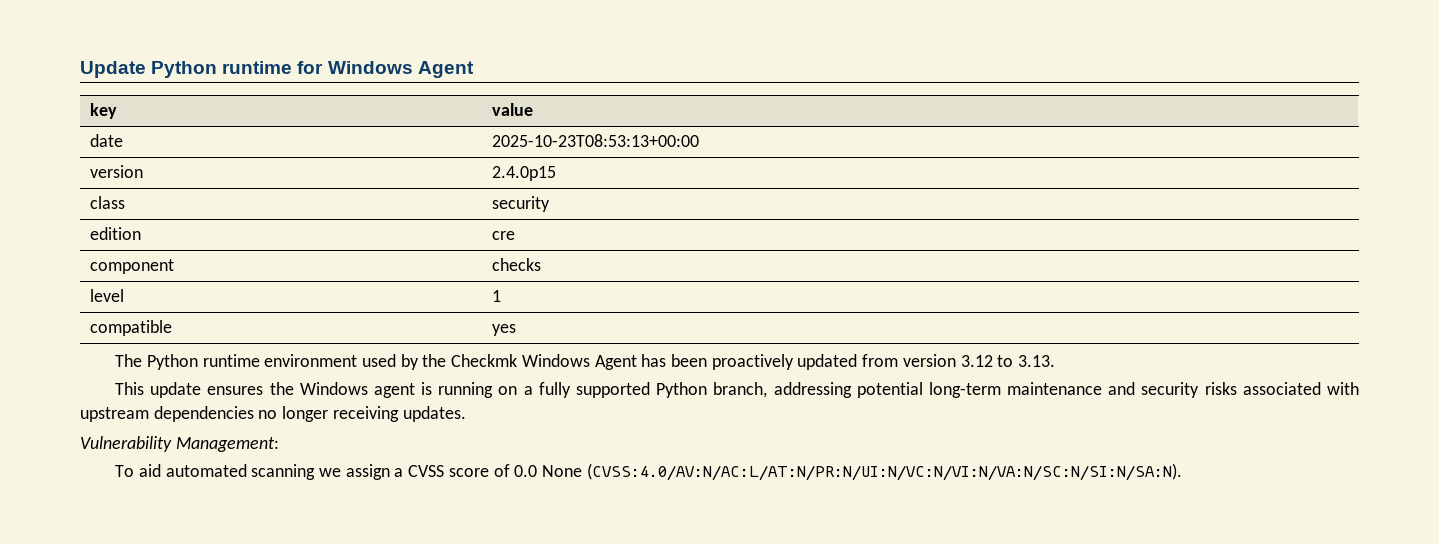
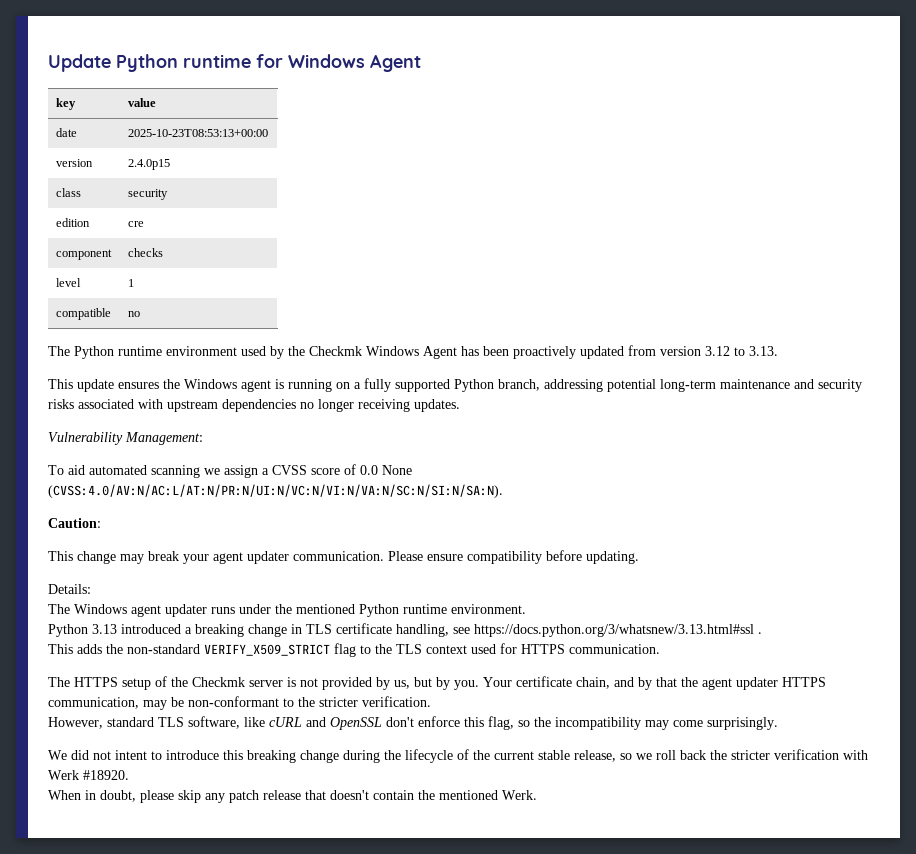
- compatible | yes
+ compatible | no
+ Caution:
+ This change may break your agent updater communication. Please ensure compatibility before updating.
+ Details:
+ The Windows agent updater runs under the mentioned Python runtime environment.
+ Python 3.13 introduced a breaking change in TLS certificate handling, see https://docs.python.org/3/whatsnew/3.13.html#ssl .
+ This adds the non-standard VERIFY_X509_STRICT flag to the TLS context used for HTTPS communication.
+ The HTTPS setup of the Checkmk server is not provided by us, but by you. Your certificate chain, and by that the agent updater HTTPS communication, may be non-conformant to the stricter verification.
+ However, standard TLS software, like cURL and OpenSSL don't enforce this flag, so the incompatibility may come surprisingly.
+ We did not intent to introduce this breaking change during the lifecycle of the current stable release, so we roll back the stricter verification with Werk #18920.
+ When in doubt, please skip any patch release that doesn't contain the mentioned Werk.

